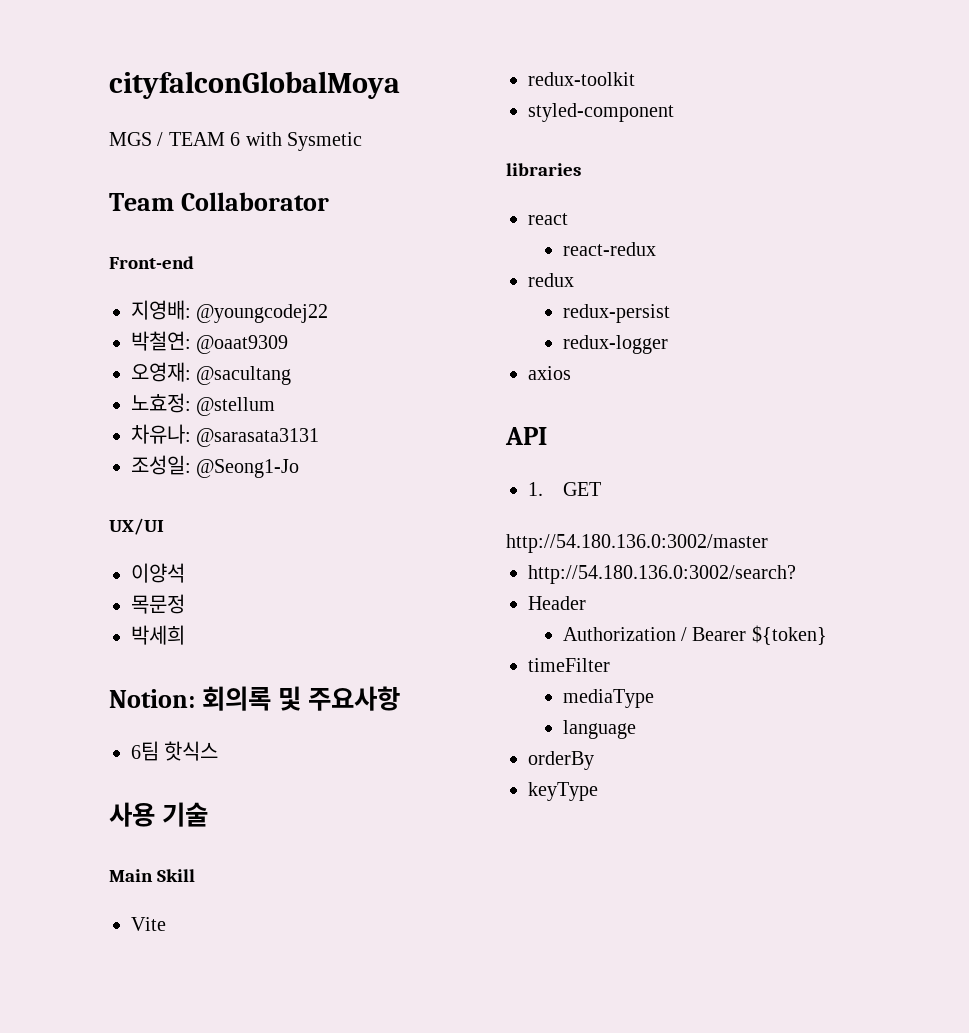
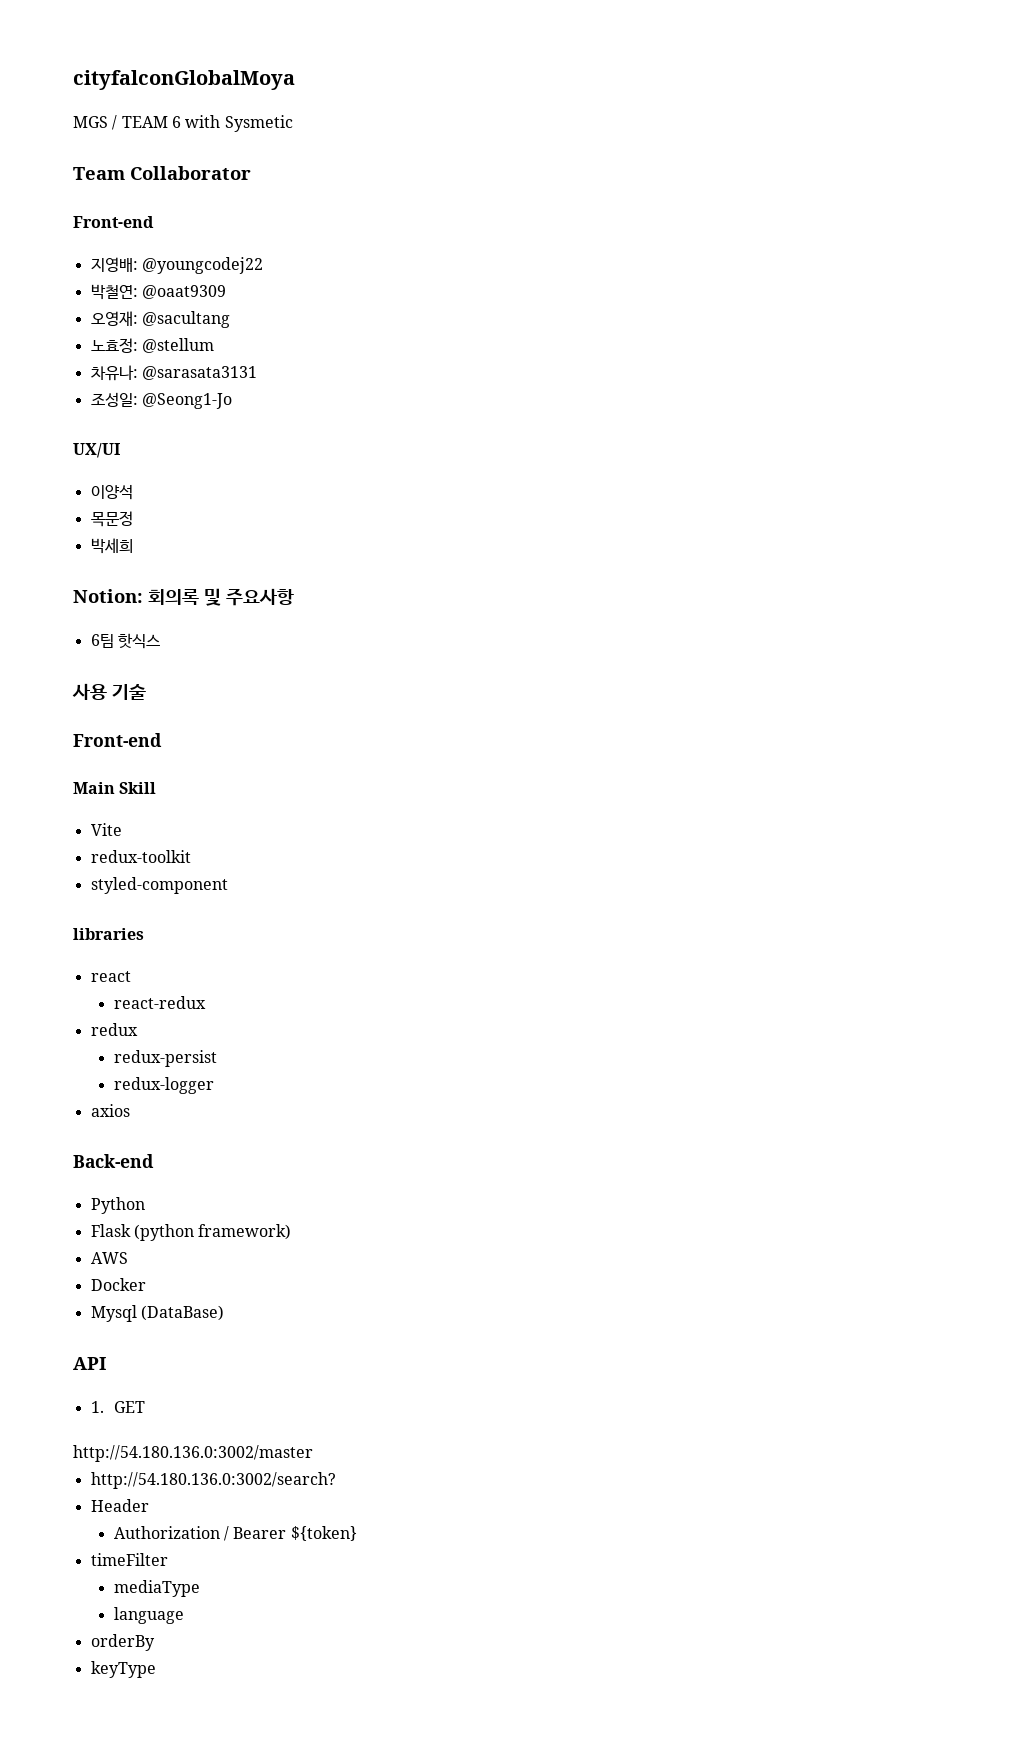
  사용 기술
+ Front-end
+ Back-end
+ Python
+ Flask (python framework)
+ AWS
+ Docker
+ Mysql (DataBase)

